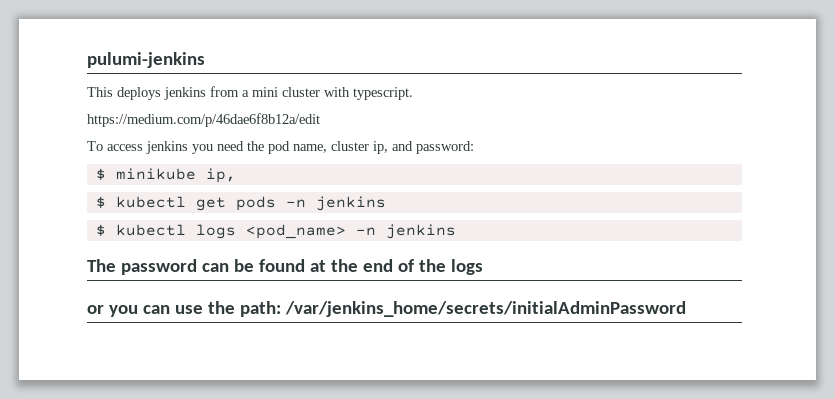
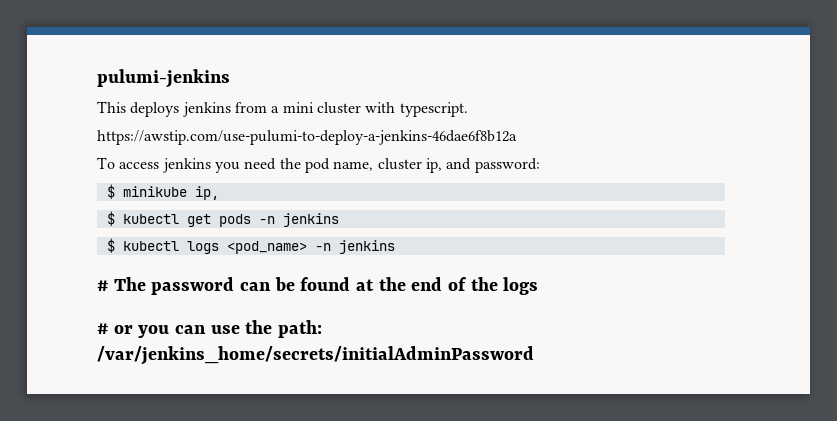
- https://medium.com/p/46dae6f8b12a/edit
+ https://awstip.com/use-pulumi-to-deploy-a-jenkins-46dae6f8b12a
- The password can be found at the end of the logs
+ # The password can be found at the end of the logs
- or you can use the path: /var/jenkins_home/secrets/initialAdminPassword
+ # or you can use the path: /var/jenkins_home/secrets/initialAdminPassword

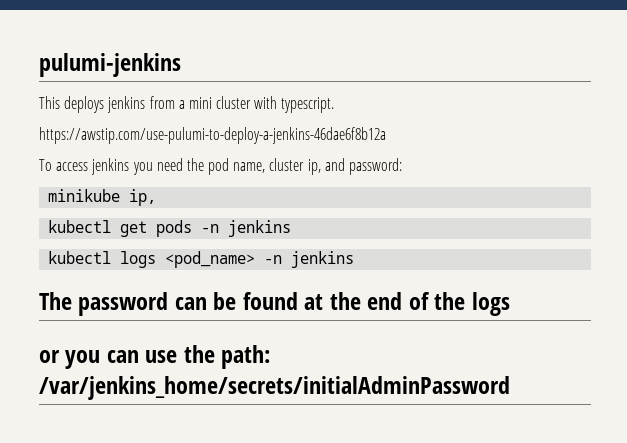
- $ minikube ip,
+ minikube ip,
- $ kubectl get pods -n jenkins
+ kubectl get pods -n jenkins
- $ kubectl logs <pod_name> -n jenkins
+ kubectl logs <pod_name> -n jenkins
- # The password can be found at the end of the logs
+ The password can be found at the end of the logs
- # or you can use the path: /var/jenkins_home/secrets/initialAdminPassword
+ or you can use the path: /var/jenkins_home/secrets/initialAdminPassword

